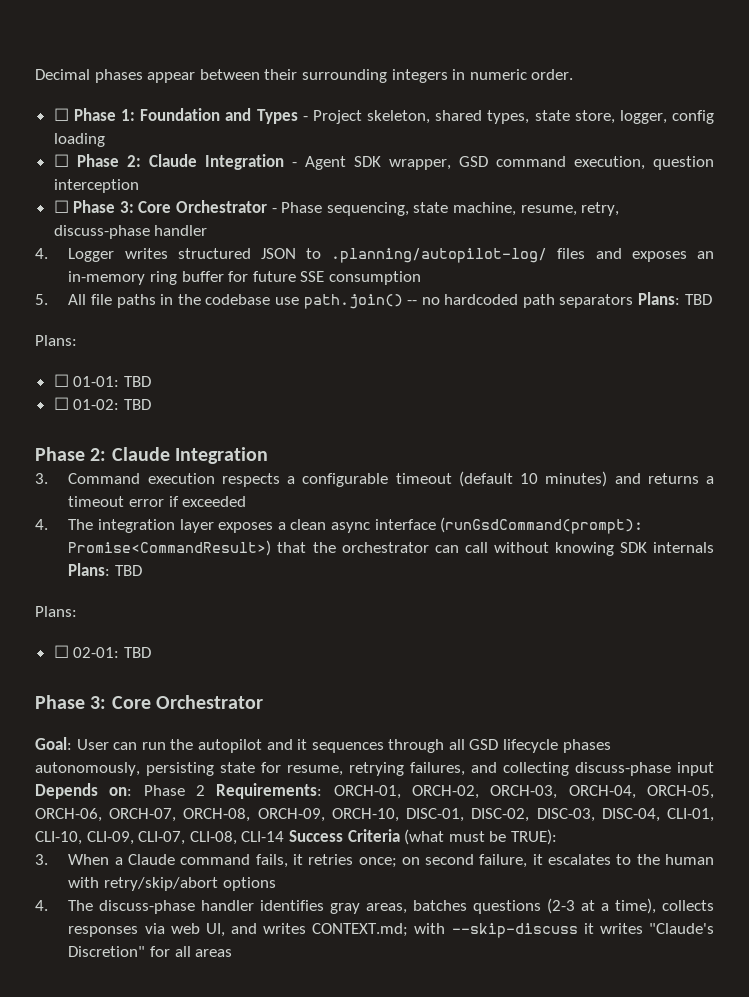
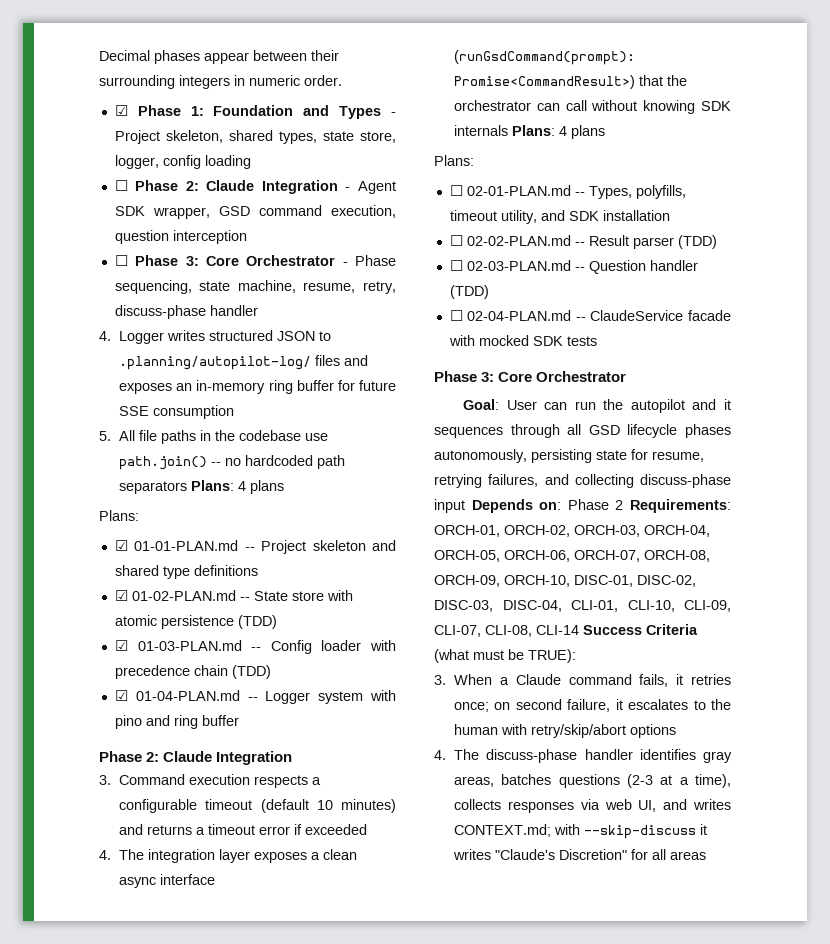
- ☐ Phase 1: Foundation and Types - Project skeleton, shared types, state store, logger, config loading
+ ☑ Phase 1: Foundation and Types - Project skeleton, shared types, state store, logger, config loading
- 5. All file paths in the codebase use path.join() -- no hardcoded path separators Plans: TBD
+ 5. All file paths in the codebase use path.join() -- no hardcoded path separators Plans: 4 plans
  Plans:
- ☐ 01-01: TBD
- ☐ 01-02: TBD
+ ☑ 01-01-PLAN.md -- Project skeleton and shared type definitions
+ ☑ 01-02-PLAN.md -- State store with atomic persistence (TDD)
+ ☑ 01-03-PLAN.md -- Config loader with precedence chain (TDD)
+ ☑ 01-04-PLAN.md -- Logger system with pino and ring buffer
- 4. The integration layer exposes a clean async interface (runGsdCommand(prompt): Promise<CommandResult>) that the orchestrator can call without knowing SDK internals Plans: TBD
+ 4. The integration layer exposes a clean async interface (runGsdCommand(prompt): Promise<CommandResult>) that the orchestrator can call without knowing SDK internals Plans: 4 plans
  Plans:
- ☐ 02-01: TBD
+ ☐ 02-01-PLAN.md -- Types, polyfills, timeout utility, and SDK installation
+ ☐ 02-02-PLAN.md -- Result parser (TDD)
+ ☐ 02-03-PLAN.md -- Question handler (TDD)
+ ☐ 02-04-PLAN.md -- ClaudeService facade with mocked SDK tests

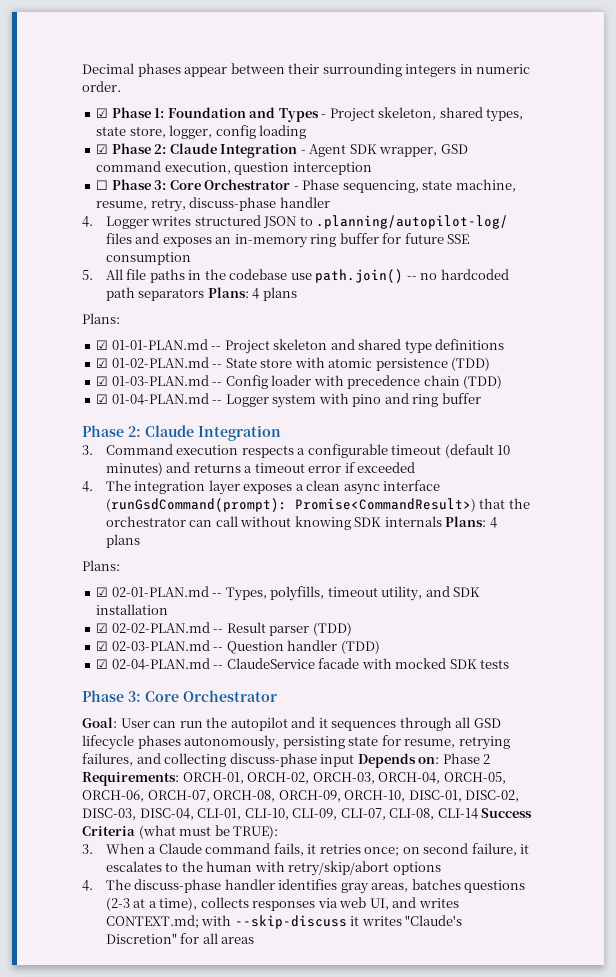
- ☐ Phase 2: Claude Integration - Agent SDK wrapper, GSD command execution, question interception
+ ☑ Phase 2: Claude Integration - Agent SDK wrapper, GSD command execution, question interception
- ☐ 02-01-PLAN.md -- Types, polyfills, timeout utility, and SDK installation
+ ☑ 02-01-PLAN.md -- Types, polyfills, timeout utility, and SDK installation
- ☐ 02-02-PLAN.md -- Result parser (TDD)
+ ☑ 02-02-PLAN.md -- Result parser (TDD)
- ☐ 02-03-PLAN.md -- Question handler (TDD)
+ ☑ 02-03-PLAN.md -- Question handler (TDD)
- ☐ 02-04-PLAN.md -- ClaudeService facade with mocked SDK tests
+ ☑ 02-04-PLAN.md -- ClaudeService facade with mocked SDK tests

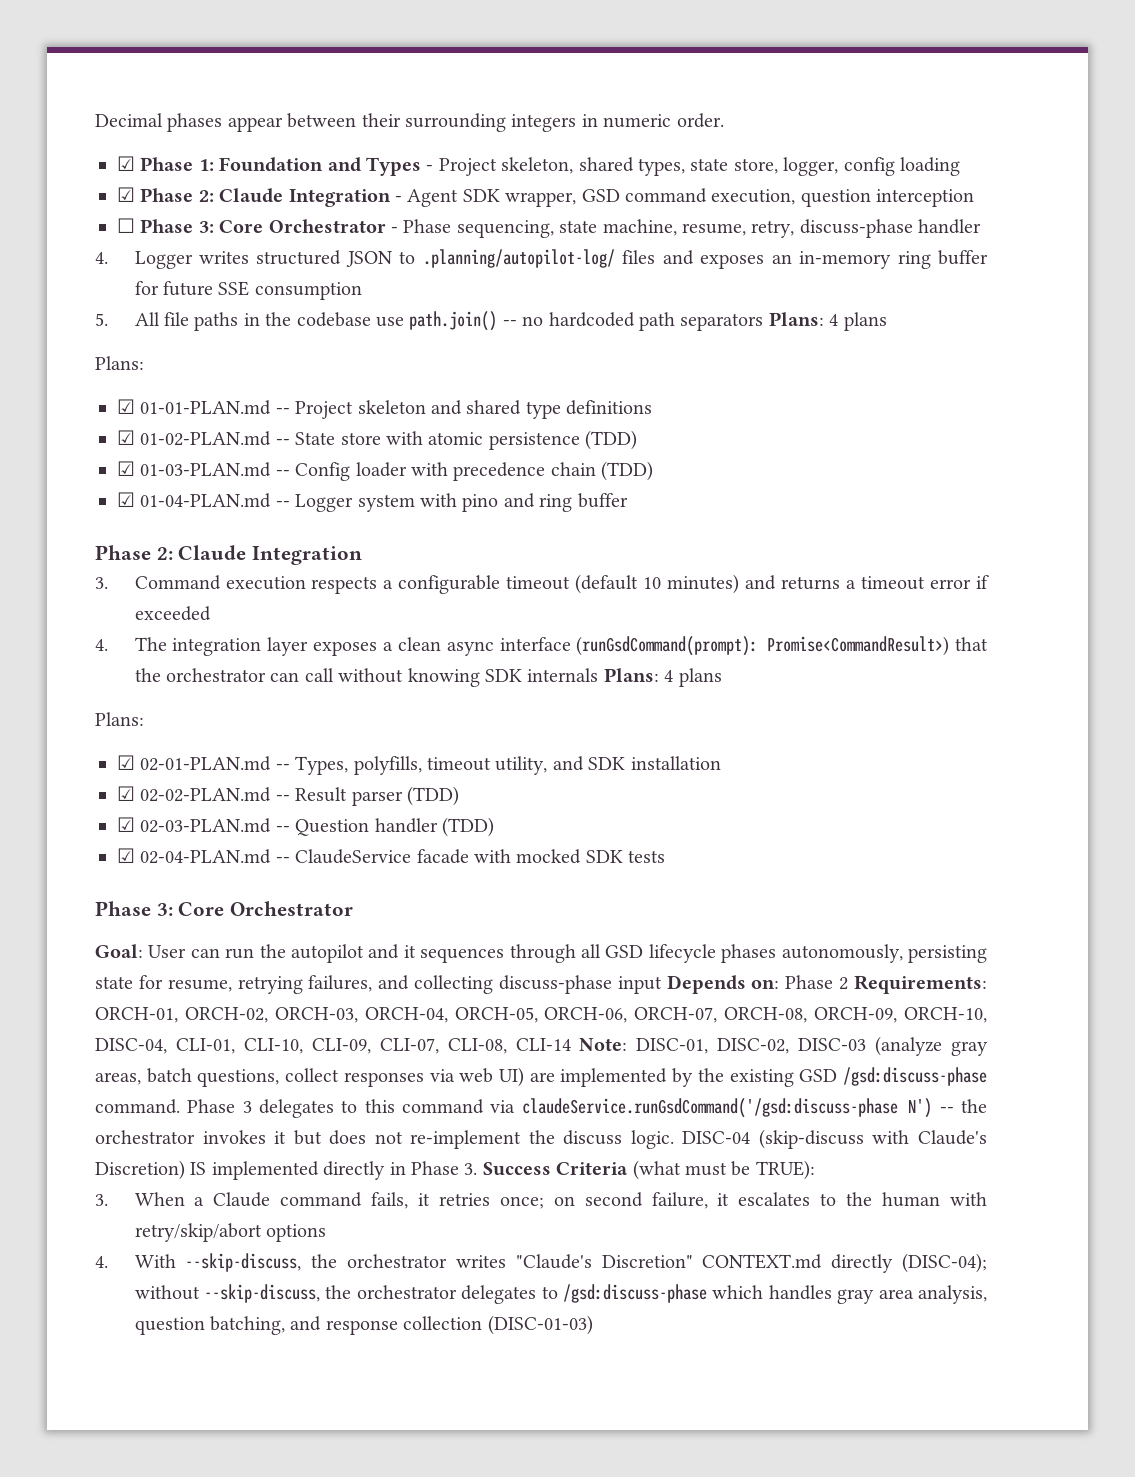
- Goal: User can run the autopilot and it sequences through all GSD lifecycle phases autonomously, persisting state for resume, retrying failures, and collecting discuss-phase input Depends on: Phase 2 Requirements: ORCH-01, ORCH-02, ORCH-03, ORCH-04, ORCH-05, ORCH-06, ORCH-07, ORCH-08, ORCH-09, ORCH-10, DISC-01, DISC-02, DISC-03, DISC-04, CLI-01, CLI-10, CLI-09, CLI-07, CLI-08, CLI-14 Success Criteria (what must be TRUE):
+ Goal: User can run the autopilot and it sequences through all GSD lifecycle phases autonomously, persisting state for resume, retrying failures, and collecting discuss-phase input Depends on: Phase 2 Requirements: ORCH-01, ORCH-02, ORCH-03, ORCH-04, ORCH-05, ORCH-06, ORCH-07, ORCH-08, ORCH-09, ORCH-10, DISC-04, CLI-01, CLI-10, CLI-09, CLI-07, CLI-08, CLI-14 Note: DISC-01, DISC-02, DISC-03 (analyze gray areas, batch questions, collect responses via web UI) are implemented by the existing GSD /gsd:discuss-phase command. Phase 3 delegates to this command via claudeService.runGsdCommand('/gsd:discuss-phase N') -- the orchestrator invokes it but does not re-implement the discuss logic. DISC-04 (skip-discuss with Claude's Discretion) IS implemented directly in Phase 3. Success Criteria (what must be TRUE):
- 4. The discuss-phase handler identifies gray areas, batches questions (2-3 at a time), collects responses via web UI, and writes CONTEXT.md; with --skip-discuss it writes "Claude's Discretion" for all areas
+ 4. With --skip-discuss, the orchestrator writes "Claude's Discretion" CONTEXT.md directly (DISC-04); without --skip-discuss, the orchestrator delegates to /gsd:discuss-phase which handles gray area analysis, question batching, and response collection (DISC-01-03)

